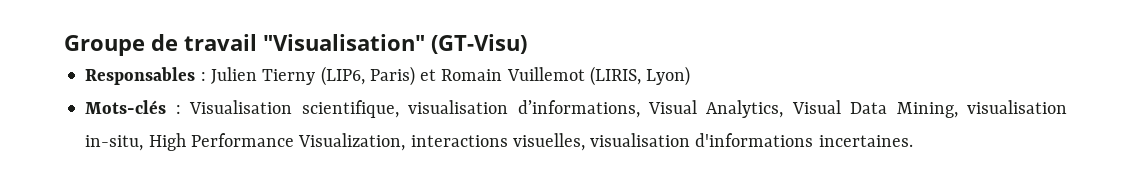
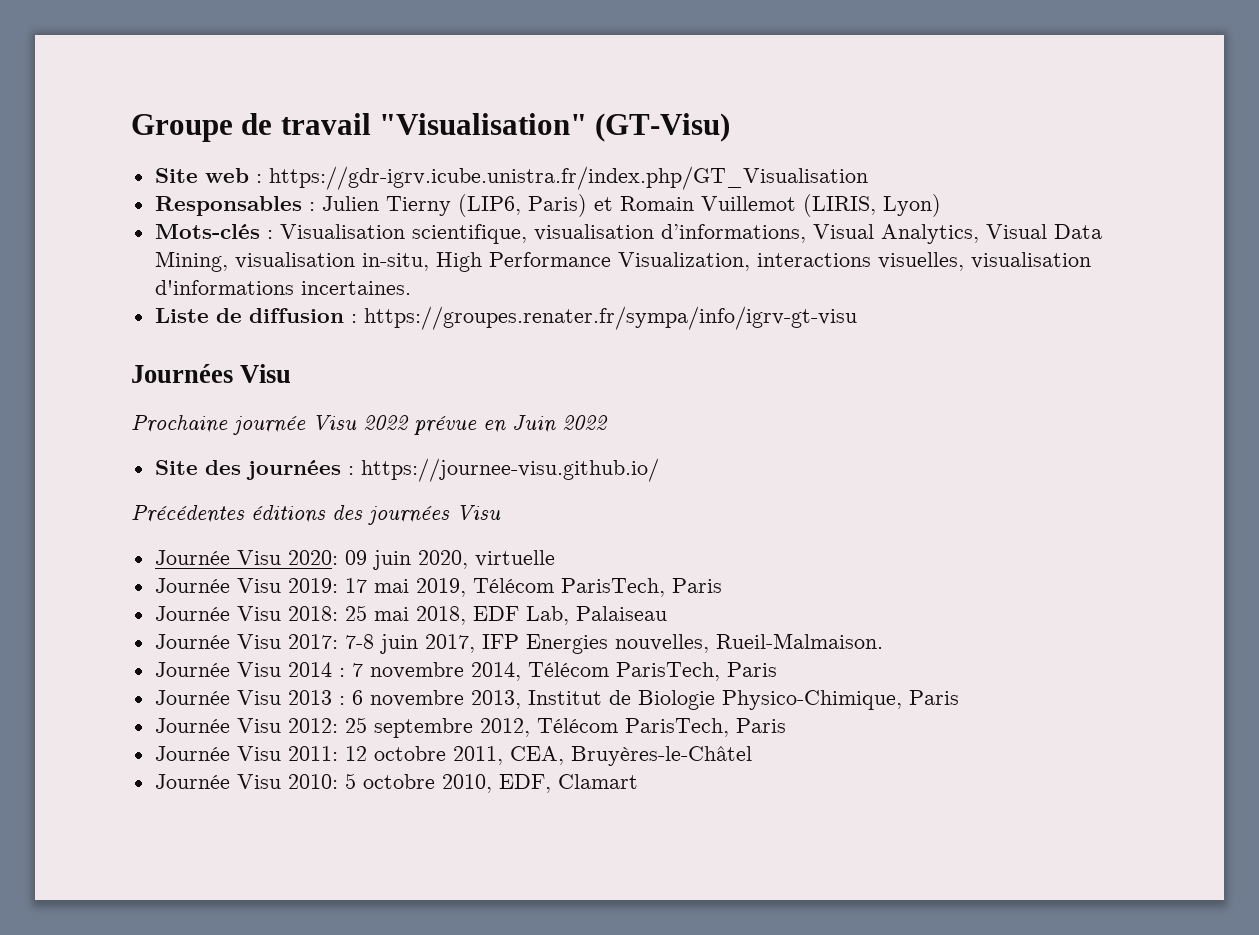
+ Site web : https://gdr-igrv.icube.unistra.fr/index.php/GT_Visualisation
+ Liste de diffusion : https://groupes.renater.fr/sympa/info/igrv-gt-visu
+ Journées Visu
+ Prochaine journée Visu 2022 prévue en Juin 2022
+ Site des journées : https://journee-visu.github.io/
+ Précédentes éditions des journées Visu
+ Journée Visu 2020: 09 juin 2020, virtuelle
+ Journée Visu 2019: 17 mai 2019, Télécom ParisTech, Paris
+ Journée Visu 2018: 25 mai 2018, EDF Lab, Palaiseau
+ Journée Visu 2017: 7-8 juin 2017, IFP Energies nouvelles, Rueil-Malmaison.
+ Journée Visu 2014 : 7 novembre 2014, Télécom ParisTech, Paris
+ Journée Visu 2013 : 6 novembre 2013, Institut de Biologie Physico-Chimique, Paris
+ Journée Visu 2012: 25 septembre 2012, Télécom ParisTech, Paris
+ Journée Visu 2011: 12 octobre 2011, CEA, Bruyères-le-Châtel
+ Journée Visu 2010: 5 octobre 2010, EDF, Clamart

